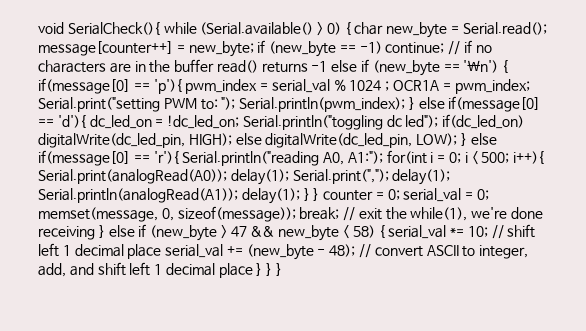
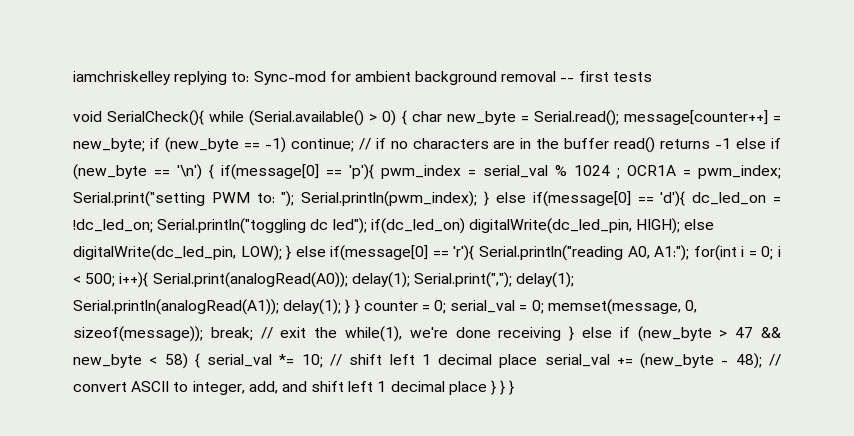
+ iamchriskelley replying to: Sync-mod for ambient background removal -- first tests

